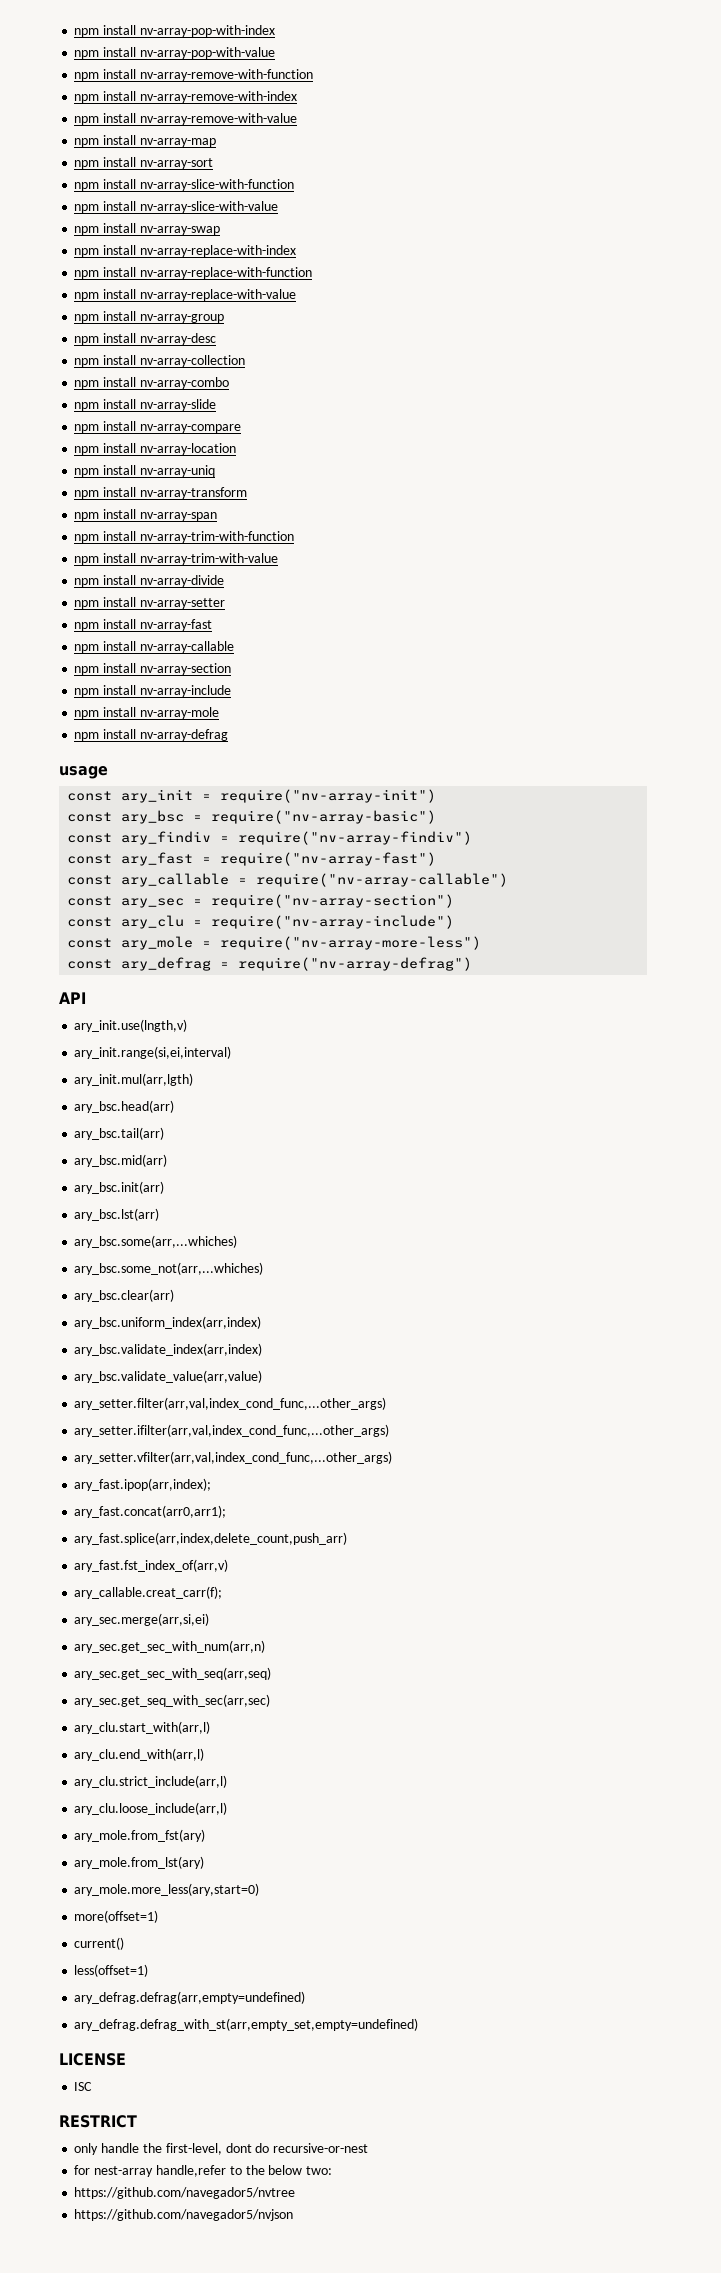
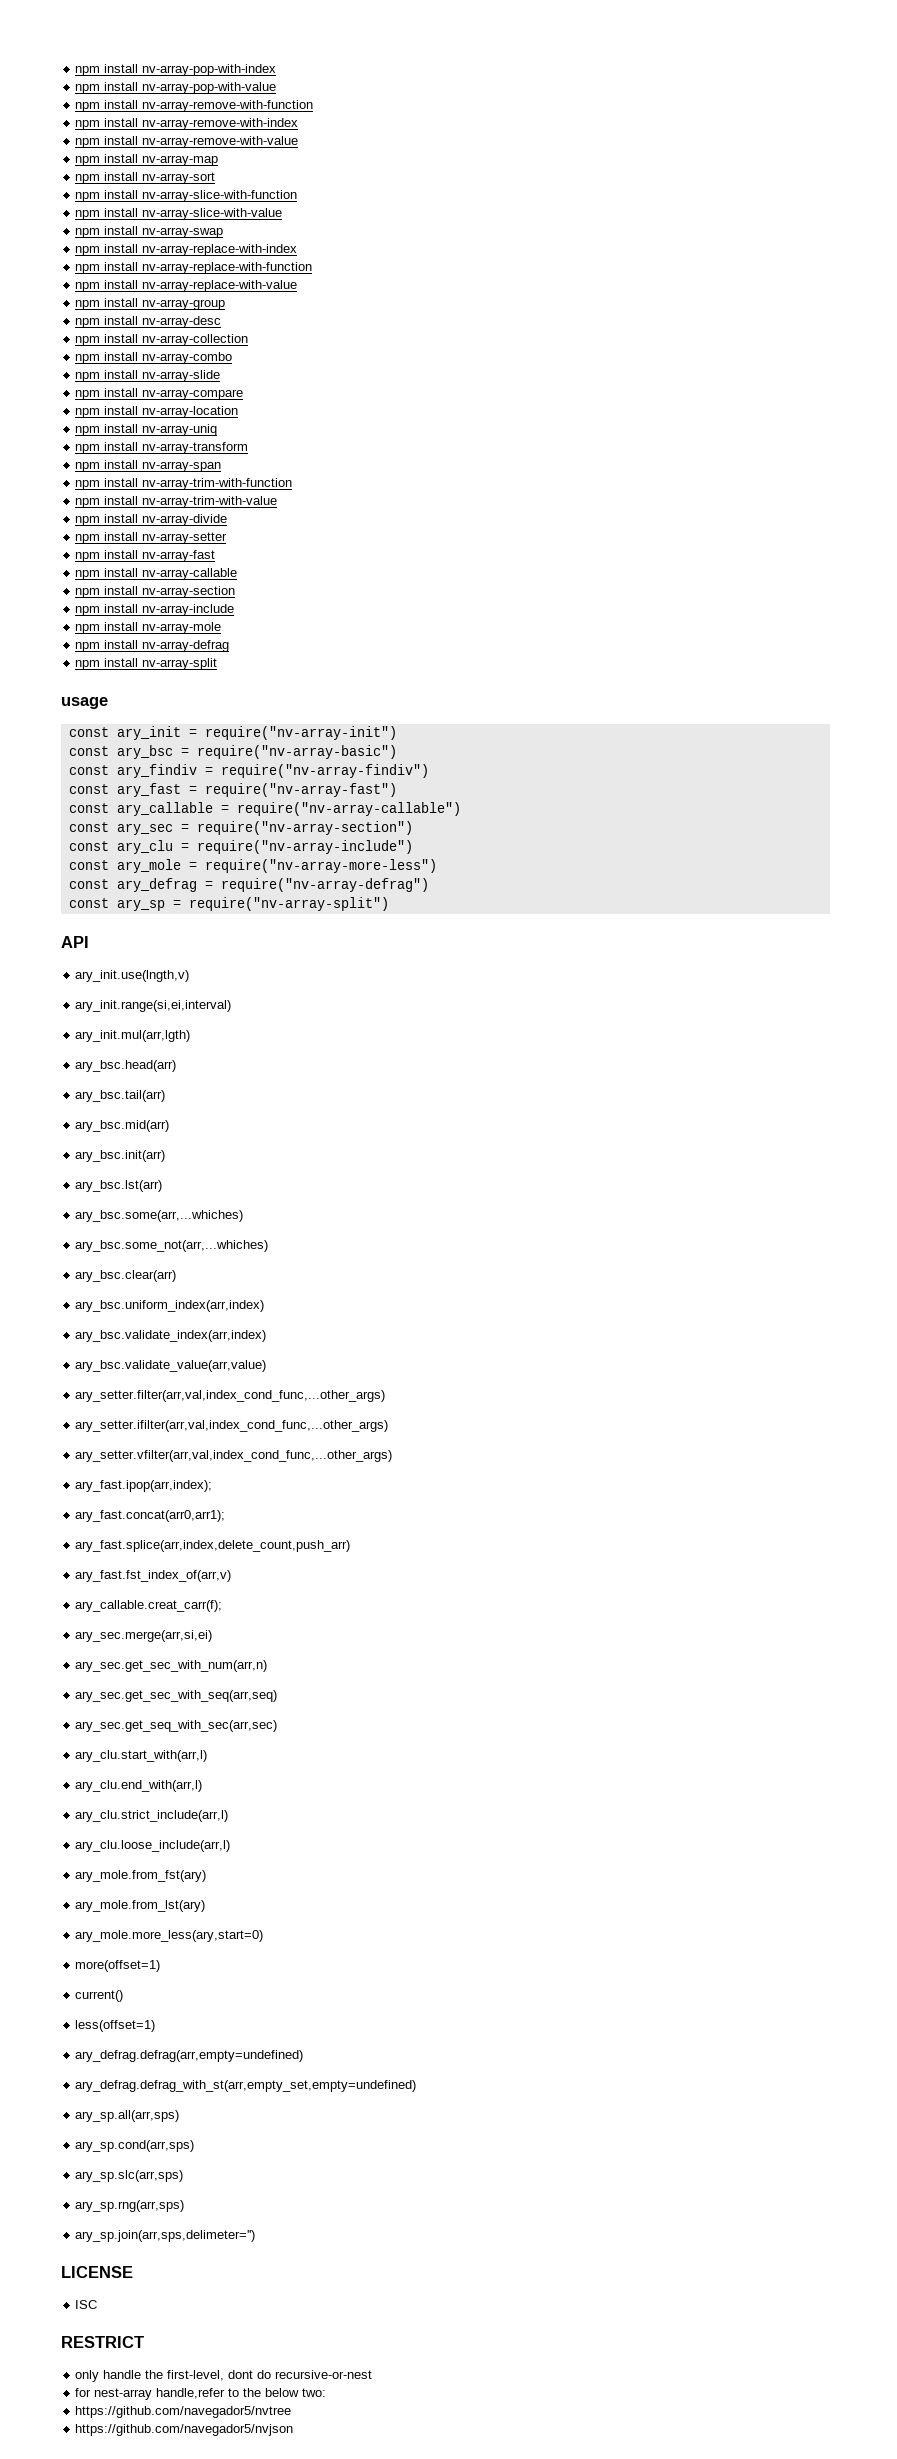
+ npm install nv-array-split
+ const ary_sp = require("nv-array-split")
+ ary_sp.all(arr,sps)
+ ary_sp.cond(arr,sps)
+ ary_sp.slc(arr,sps)
+ ary_sp.rng(arr,sps)
+ ary_sp.join(arr,sps,delimeter='')

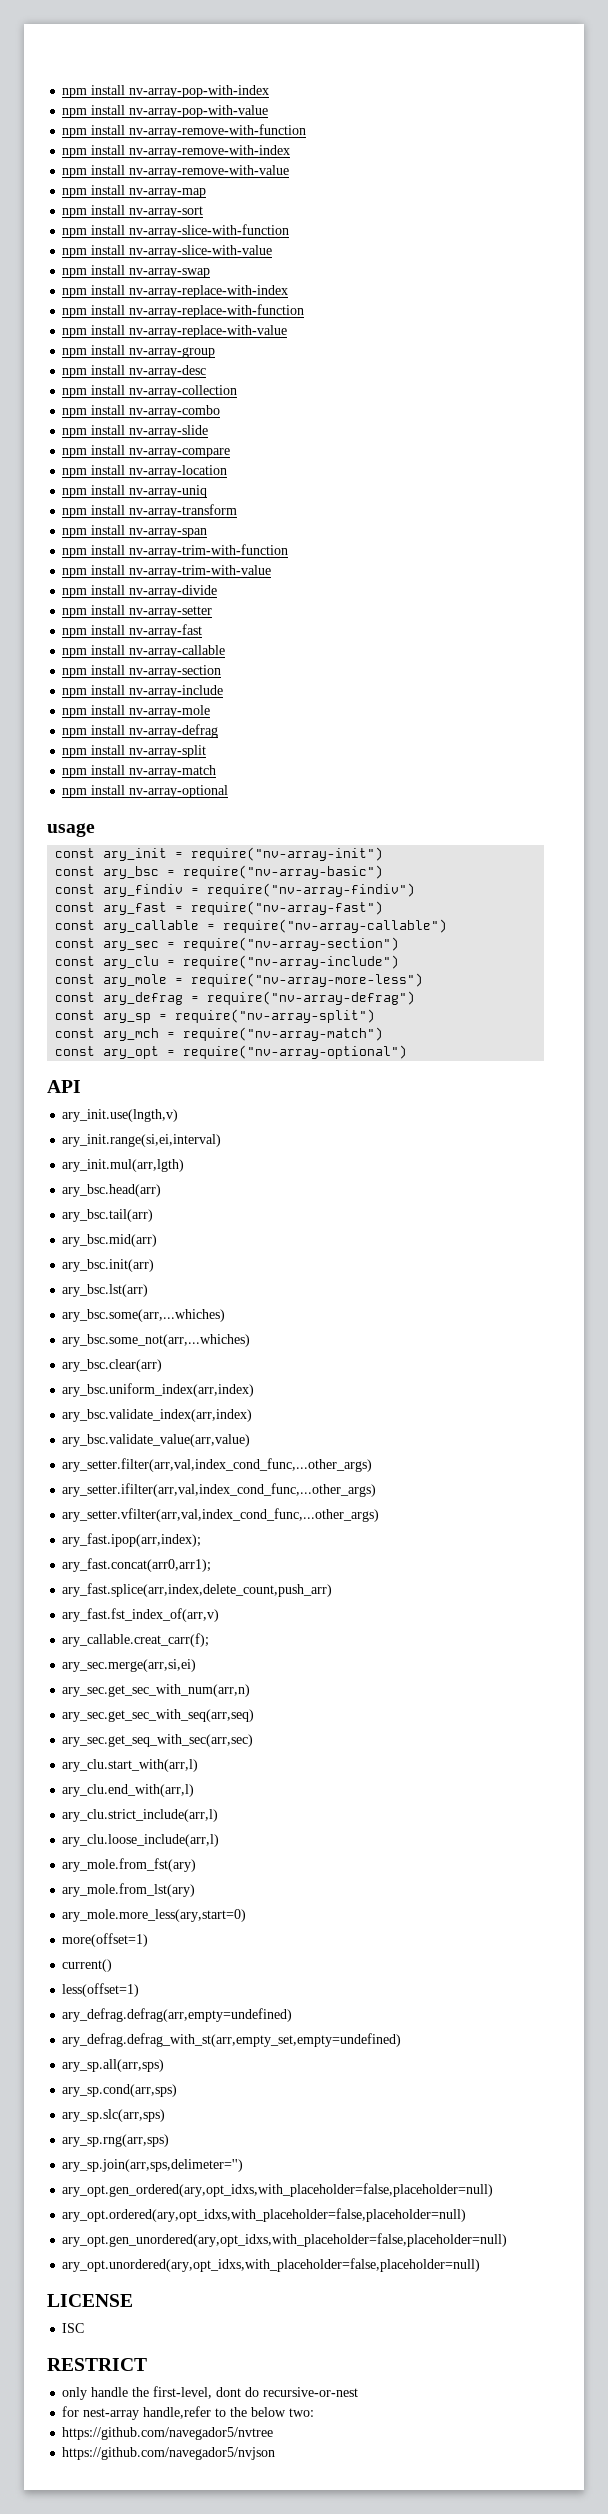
+ npm install nv-array-match
+ npm install nv-array-optional
+ const ary_mch = require("nv-array-match")
+ const ary_opt = require("nv-array-optional")
+ ary_opt.gen_ordered(ary,opt_idxs,with_placeholder=false,placeholder=null)
+ ary_opt.ordered(ary,opt_idxs,with_placeholder=false,placeholder=null)
+ ary_opt.gen_unordered(ary,opt_idxs,with_placeholder=false,placeholder=null)
+ ary_opt.unordered(ary,opt_idxs,with_placeholder=false,placeholder=null)

